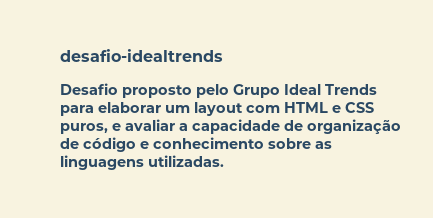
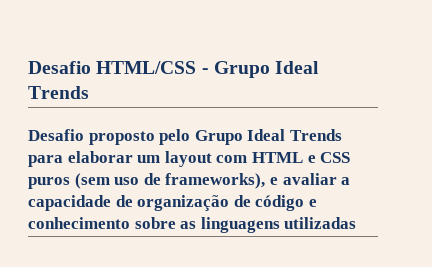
- desafio-idealtrends
+ Desafio HTML/CSS - Grupo Ideal Trends
- Desafio proposto pelo Grupo Ideal Trends para elaborar um layout com HTML e CSS puros, e avaliar a capacidade de organização de código e conhecimento sobre as linguagens utilizadas.
+ Desafio proposto pelo Grupo Ideal Trends para elaborar um layout com HTML e CSS puros (sem uso de frameworks), e avaliar a capacidade de organização de código e conhecimento sobre as linguagens utilizadas

